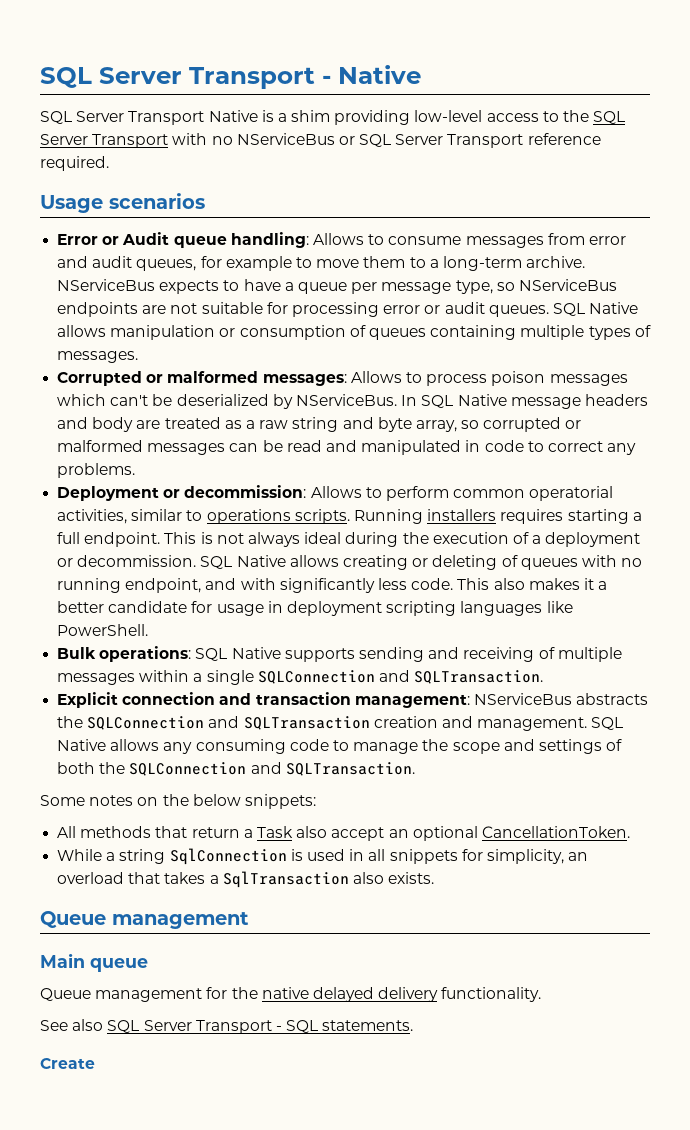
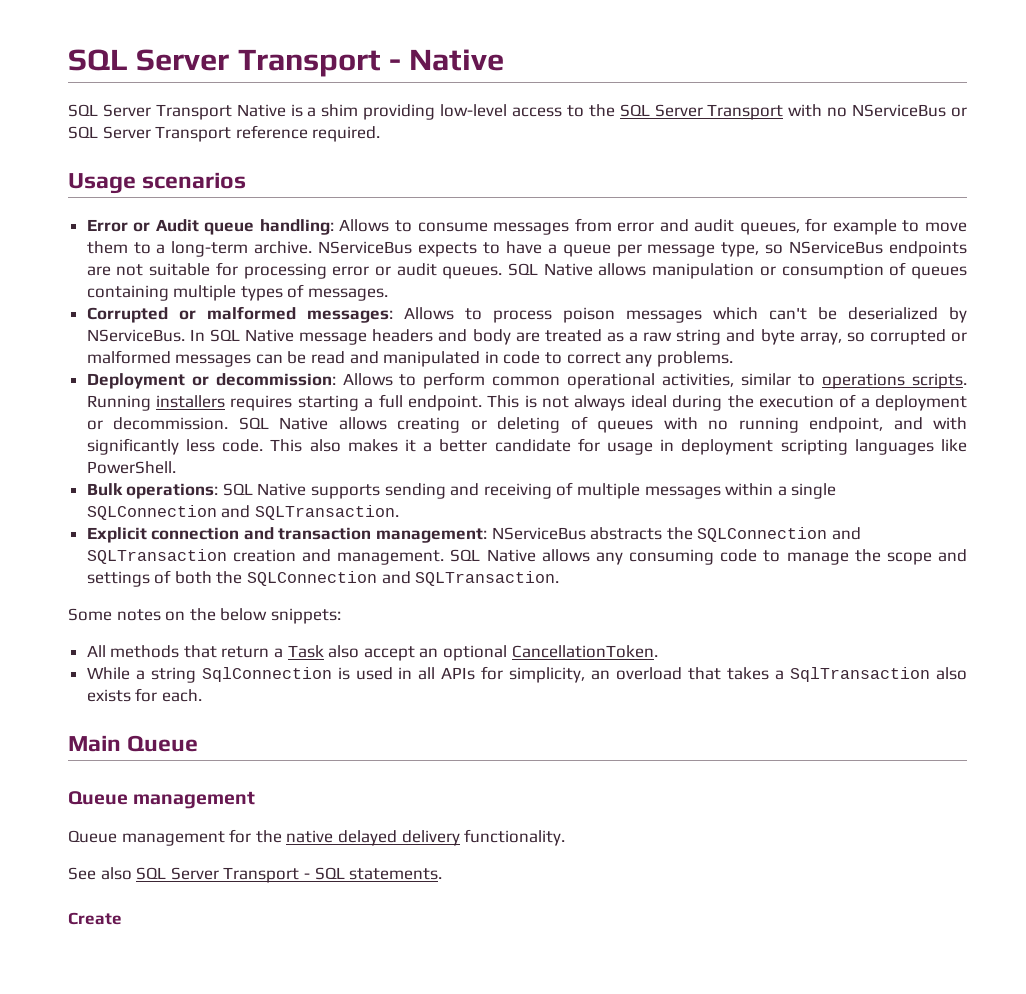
- Deployment or decommission: Allows to perform common operatorial activities, similar to operations scripts.
+ Deployment or decommission: Allows to perform common operational activities, similar to operations scripts.
- While a string SqlConnection is used in all snippets for simplicity, an overload that takes a SqlTransaction also exists.
+ While a string SqlConnection is used in all APIs for simplicity, an overload that takes a SqlTransaction also exists for each.
+ Main Queue
  Queue management
- Main queue

